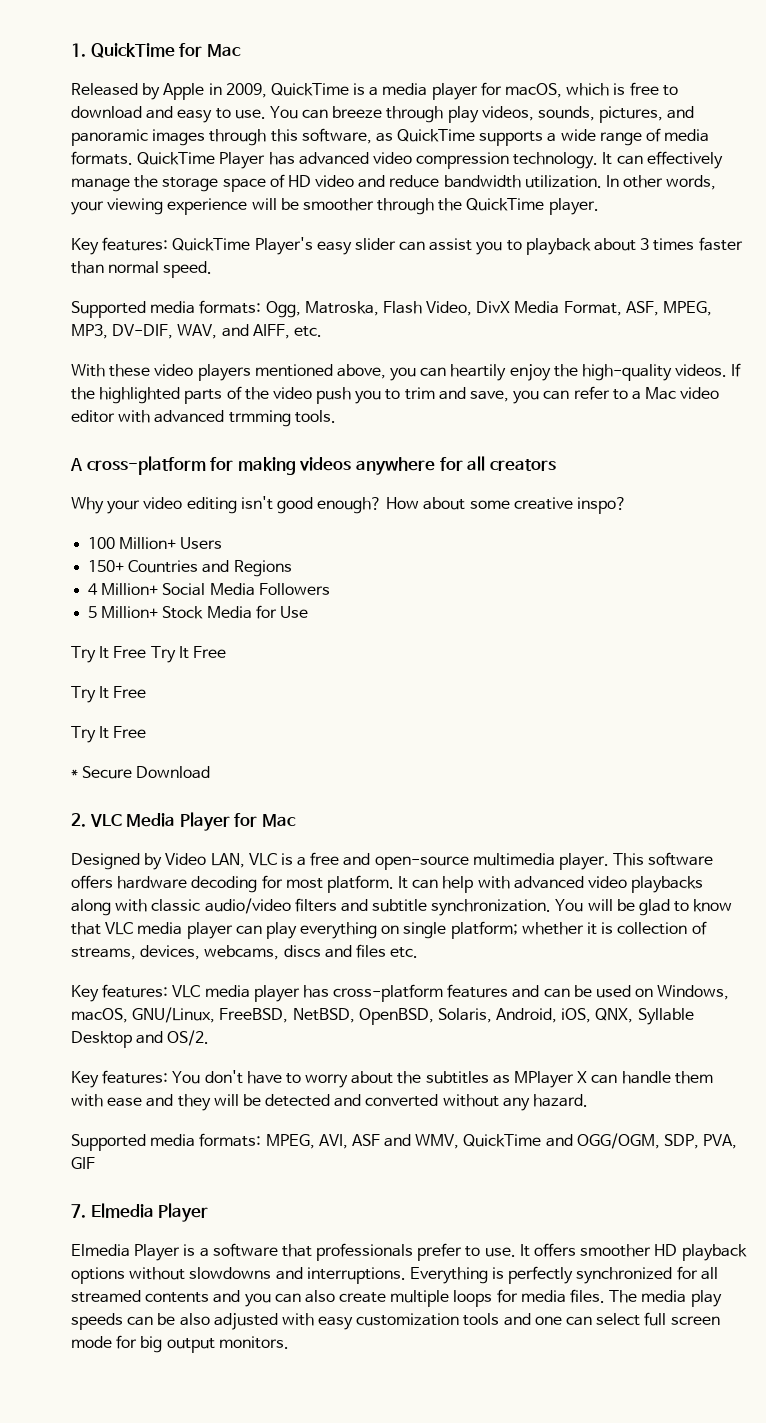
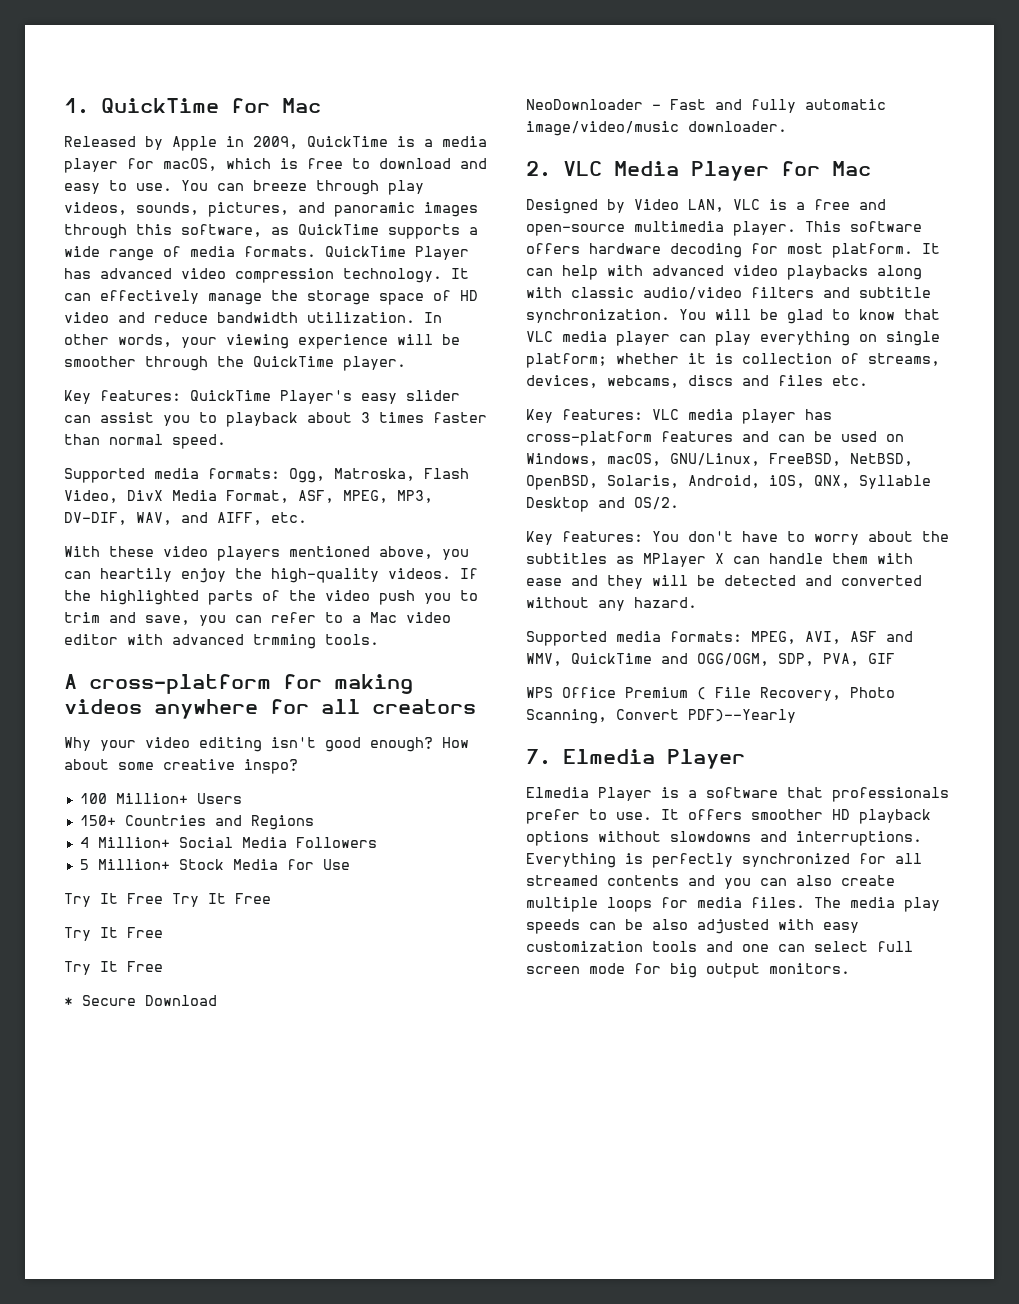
+ NeoDownloader - Fast and fully automatic image/video/music downloader.
+ WPS Office Premium ( File Recovery, Photo Scanning, Convert PDF)--Yearly

